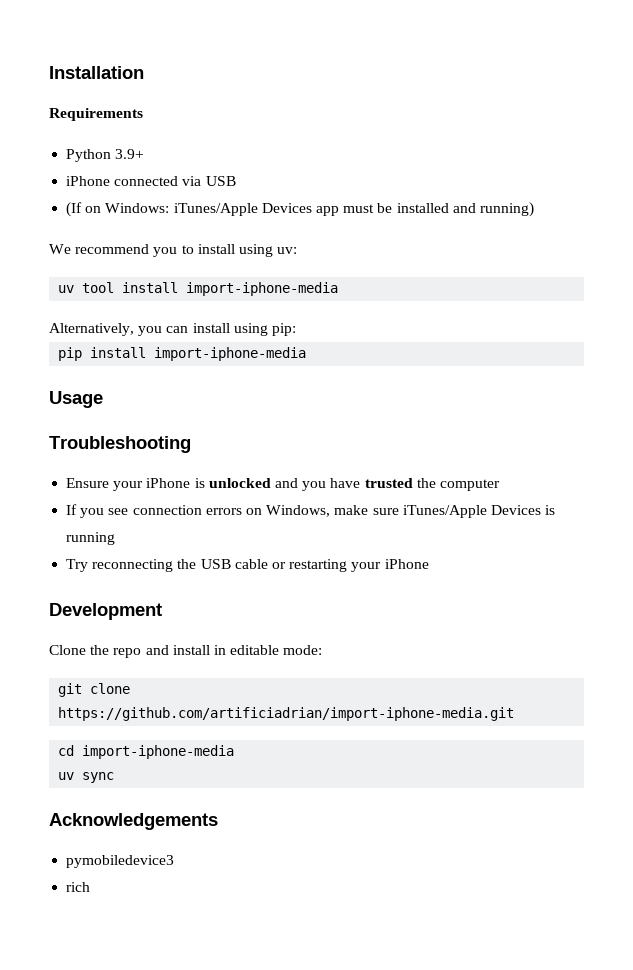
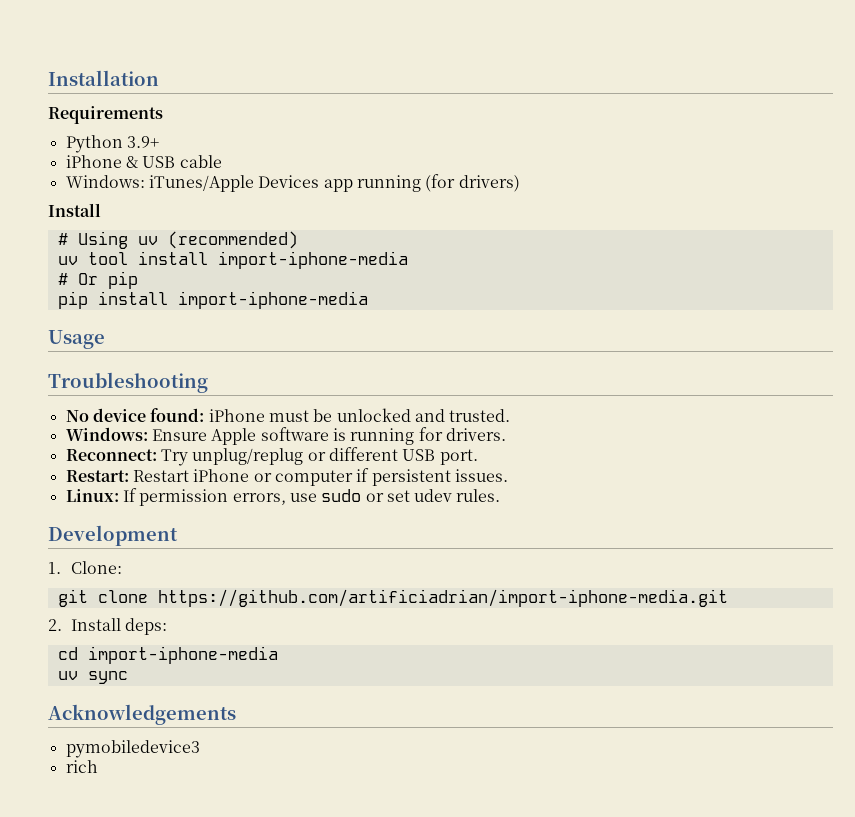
- iPhone connected via USB
- (If on Windows: iTunes/Apple Devices app must be installed and running)
- We recommend you to install using uv:
+ iPhone & USB cable
+ Windows: iTunes/Apple Devices app running (for drivers)
+ Install
+ # Using uv (recommended)
  uv tool install import-iphone-media
- Alternatively, you can install using pip:
+ # Or pip
- Ensure your iPhone is unlocked and you have trusted the computer
- If you see connection errors on Windows, make sure iTunes/Apple Devices is running
- Try reconnecting the USB cable or restarting your iPhone
+ No device found: iPhone must be unlocked and trusted.
+ Windows: Ensure Apple software is running for drivers.
+ Reconnect: Try unplug/replug or different USB port.
+ Restart: Restart iPhone or computer if persistent issues.
+ Linux: If permission errors, use sudo or set udev rules.
  Development
- Clone the repo and install in editable mode:
+ 1. Clone:
+ 2. Install deps:

